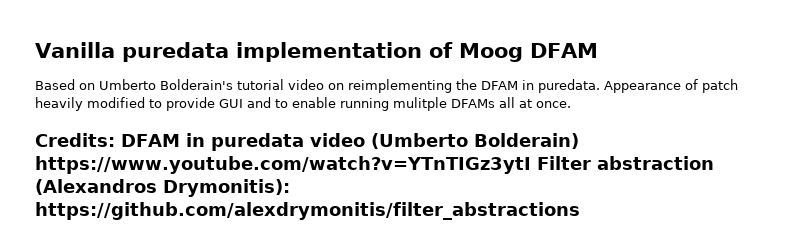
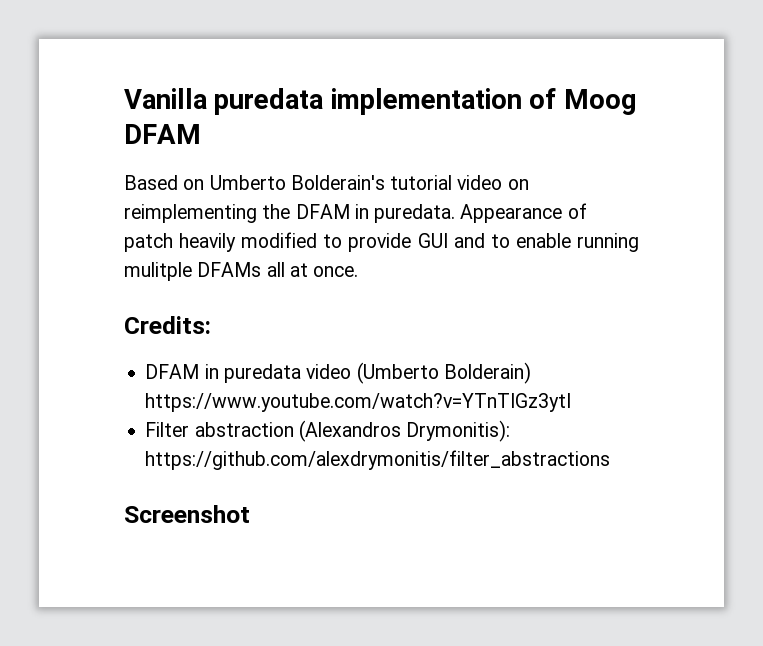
- Credits: DFAM in puredata video (Umberto Bolderain) https://www.youtube.com/watch?v=YTnTIGz3ytI Filter abstraction (Alexandros Drymonitis): https://github.com/alexdrymonitis/filter_abstractions
+ Credits:
+ DFAM in puredata video (Umberto Bolderain) https://www.youtube.com/watch?v=YTnTIGz3ytI
+ Filter abstraction (Alexandros Drymonitis): https://github.com/alexdrymonitis/filter_abstractions
+ Screenshot

